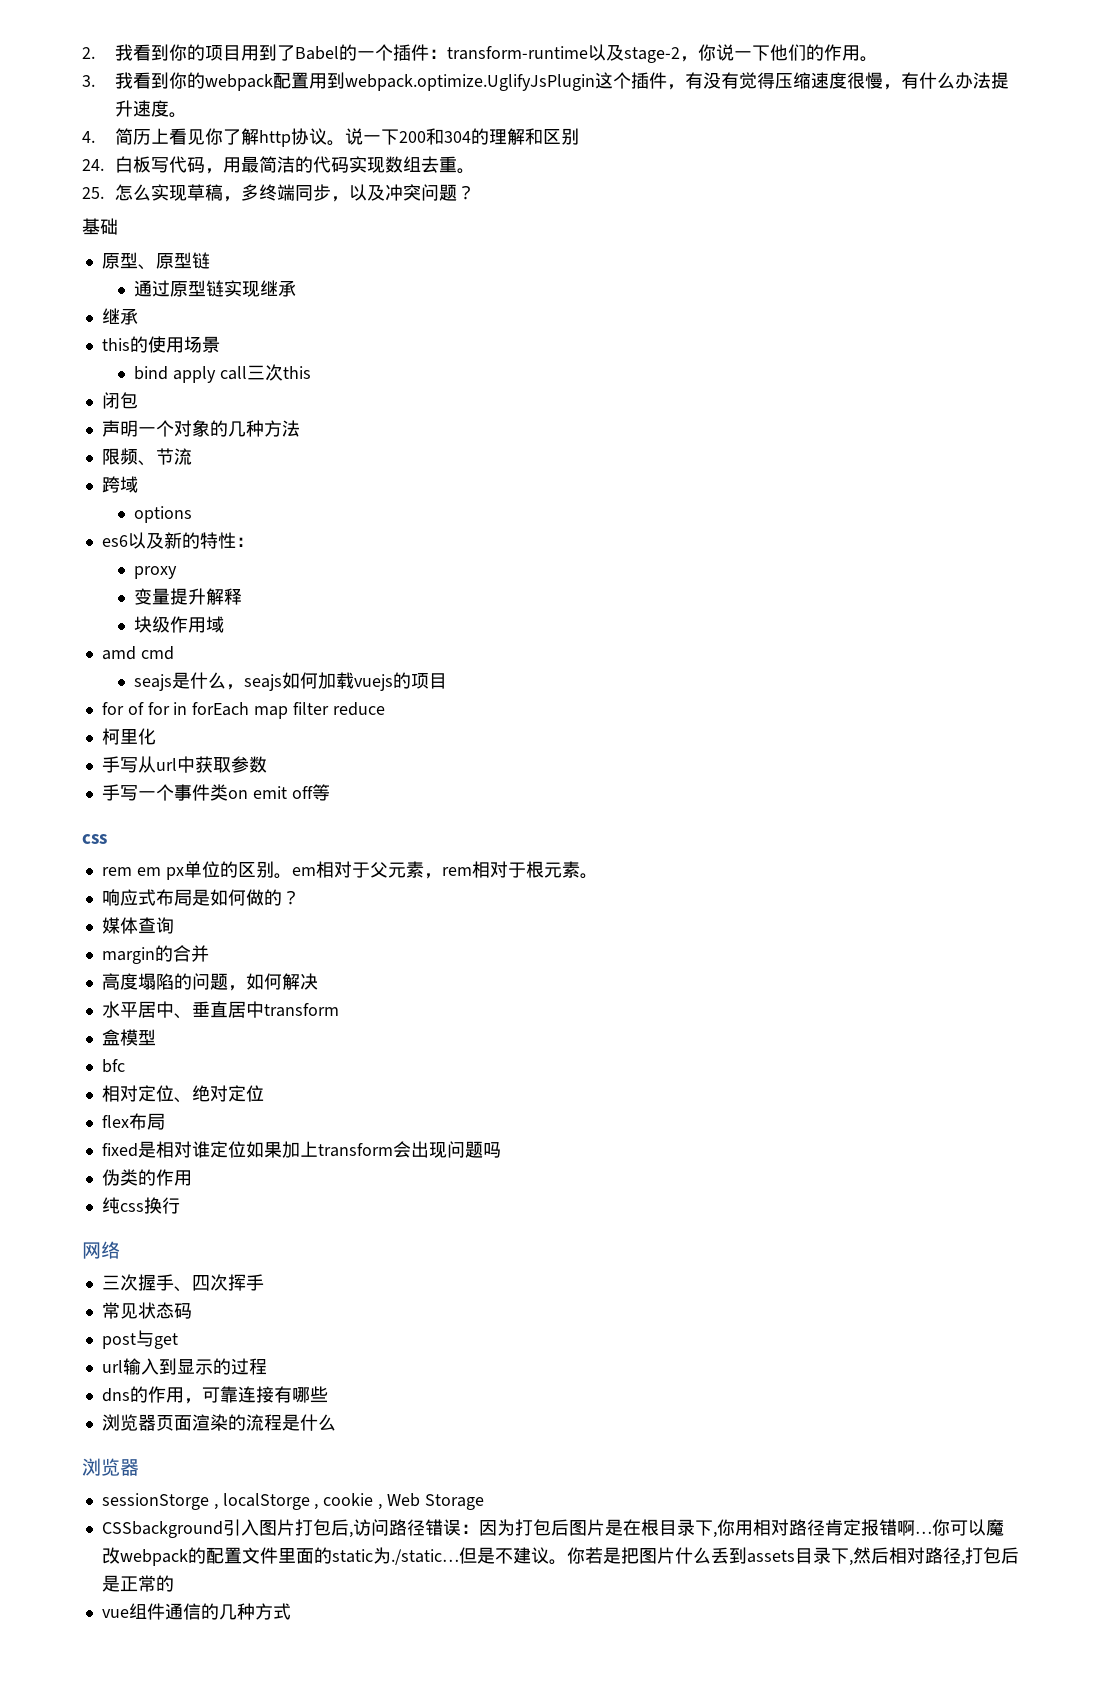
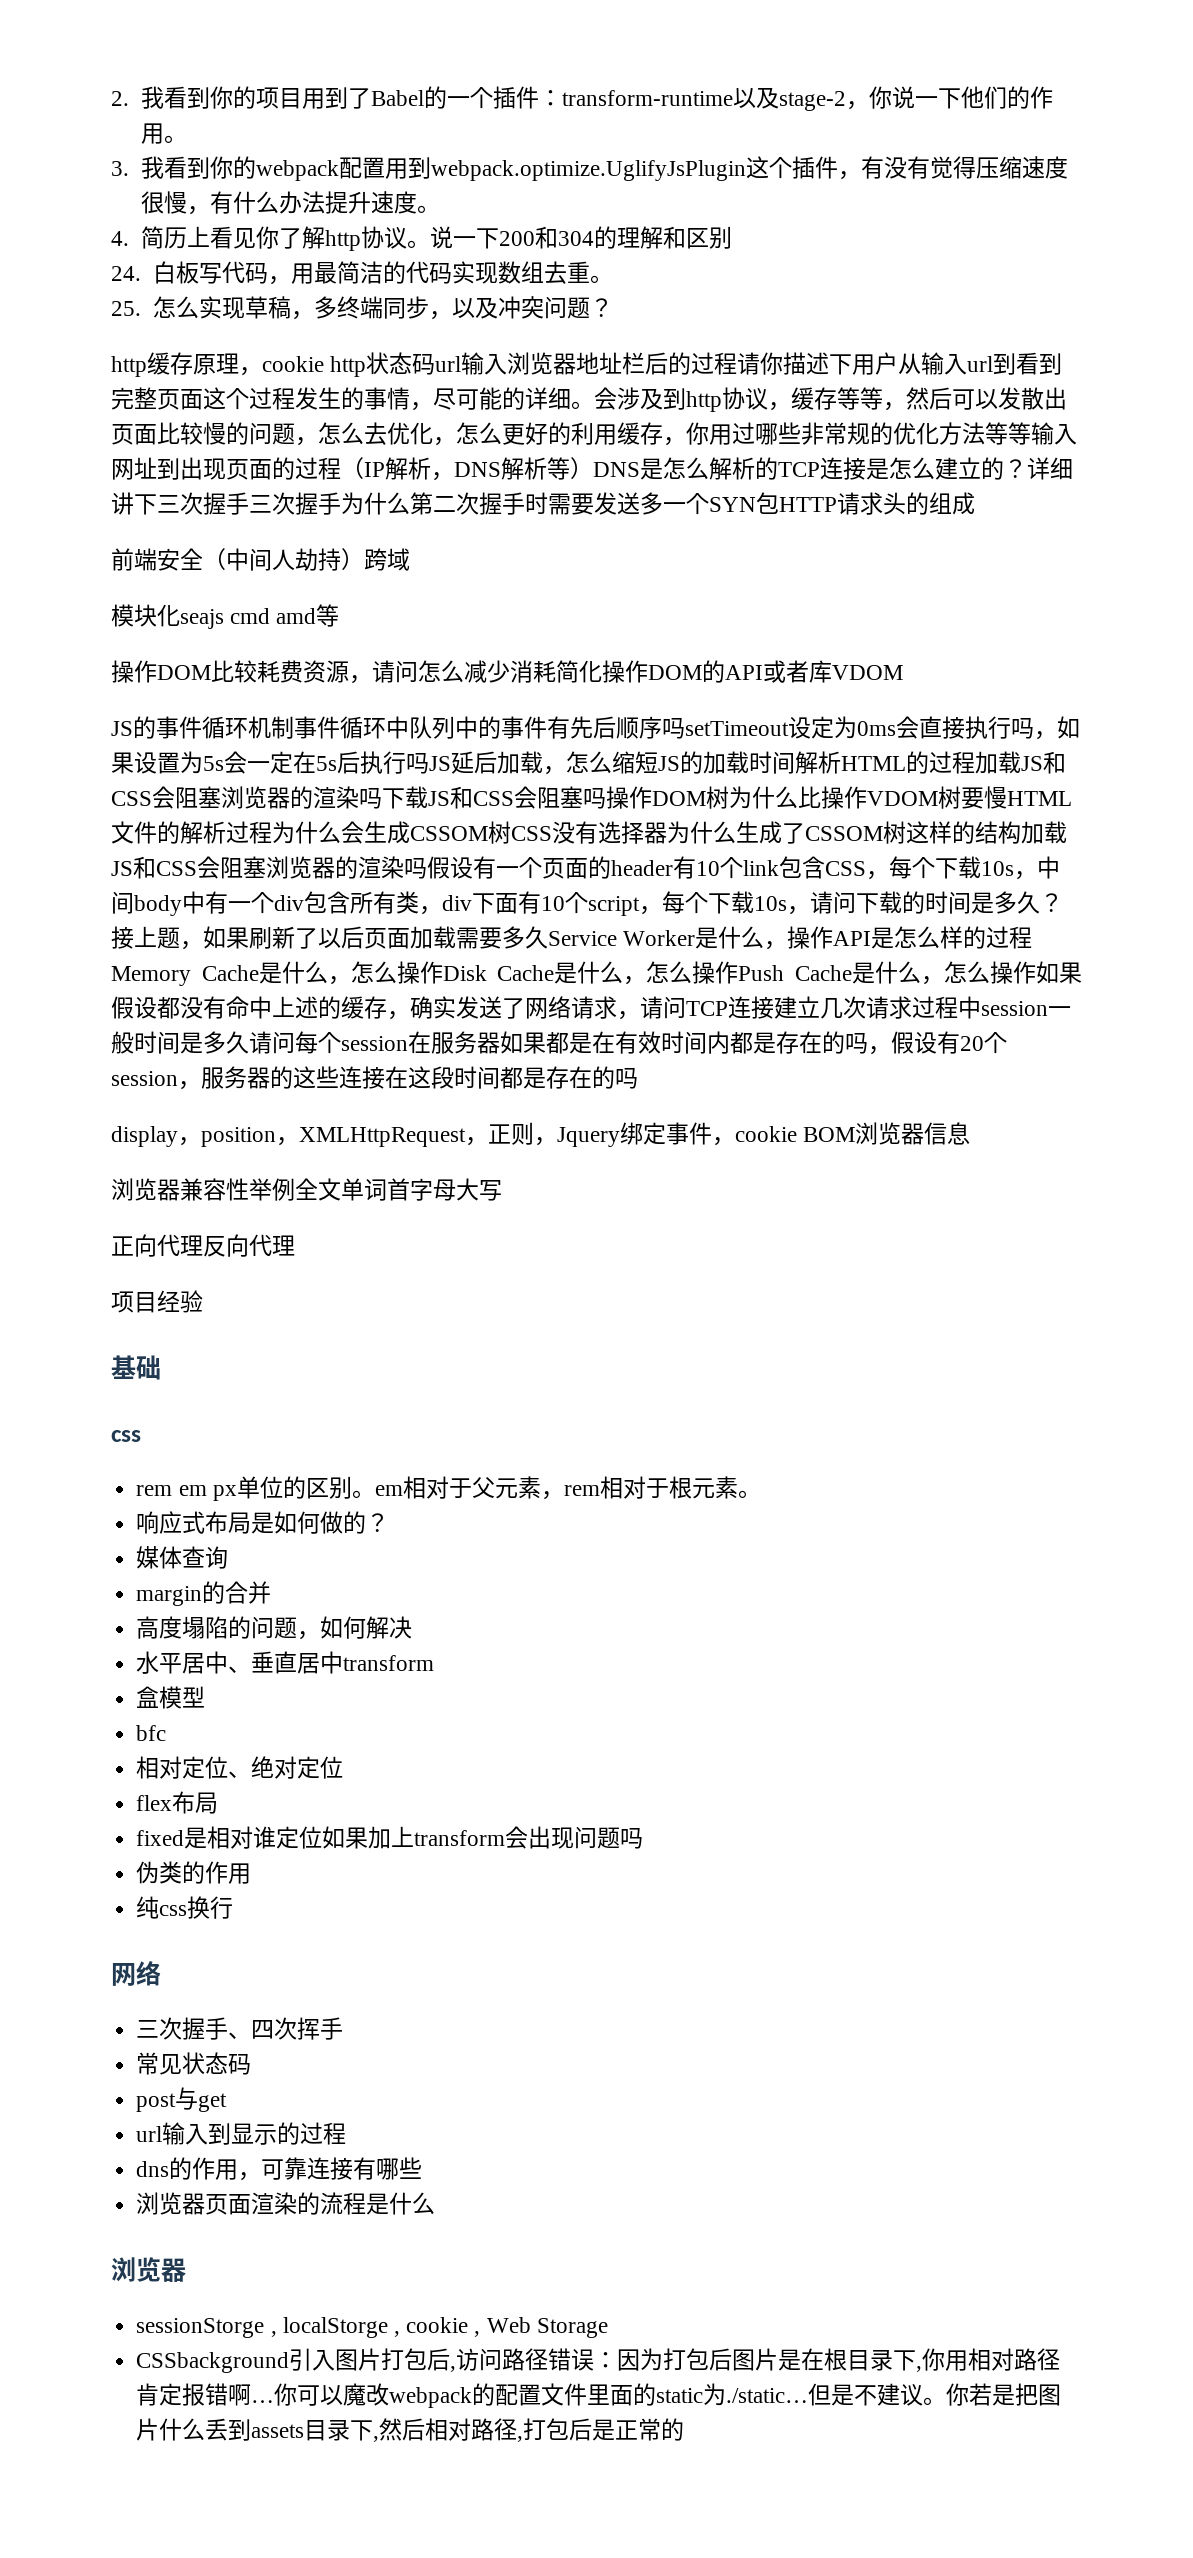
+ http缓存原理，cookie http状态码url输入浏览器地址栏后的过程请你描述下用户从输入url到看到完整页面这个过程发生的事情，尽可能的详细。会涉及到http协议，缓存等等，然后可以发散出页面比较慢的问题，怎么去优化，怎么更好的利用缓存，你用过哪些非常规的优化方法等等输入网址到出现页面的过程（IP解析，DNS解析等）DNS是怎么解析的TCP连接是怎么建立的？详细讲下三次握手三次握手为什么第二次握手时需要发送多一个SYN包HTTP请求头的组成
+ 前端安全（中间人劫持）跨域
+ 模块化seajs cmd amd等
+ 操作DOM比较耗费资源，请问怎么减少消耗简化操作DOM的API或者库VDOM
+ JS的事件循环机制事件循环中队列中的事件有先后顺序吗setTimeout设定为0ms会直接执行吗，如果设置为5s会一定在5s后执行吗JS延后加载，怎么缩短JS的加载时间解析HTML的过程加载JS和CSS会阻塞浏览器的渲染吗下载JS和CSS会阻塞吗操作DOM树为什么比操作VDOM树要慢HTML文件的解析过程为什么会生成CSSOM树CSS没有选择器为什么生成了CSSOM树这样的结构加载JS和CSS会阻塞浏览器的渲染吗假设有一个页面的header有10个link包含CSS，每个下载10s，中间body中有一个div包含所有类，div下面有10个script，每个下载10s，请问下载的时间是多久？接上题，如果刷新了以后页面加载需要多久Service Worker是什么，操作API是怎么样的过程Memory Cache是什么，怎么操作Disk Cache是什么，怎么操作Push Cache是什么，怎么操作如果假设都没有命中上述的缓存，确实发送了网络请求，请问TCP连接建立几次请求过程中session一般时间是多久请问每个session在服务器如果都是在有效时间内都是存在的吗，假设有20个session，服务器的这些连接在这段时间都是存在的吗
+ display，position，XMLHttpRequest，正则，Jquery绑定事件，cookie BOM浏览器信息
+ 浏览器兼容性举例全文单词首字母大写
+ 正向代理反向代理
+ 项目经验
  基础
- 原型、原型链
- 通过原型链实现继承
- 继承
- this的使用场景
- bind apply call三次this
- 闭包
- 声明一个对象的几种方法
- 限频、节流
- 跨域
- options
- es6以及新的特性：
- proxy
- 变量提升解释
- 块级作用域
- amd cmd
- seajs是什么，seajs如何加载vuejs的项目
- for of for in forEach map filter reduce
- 柯里化
- 手写从url中获取参数
- 手写一个事件类on emit off等
- vue组件通信的几种方式

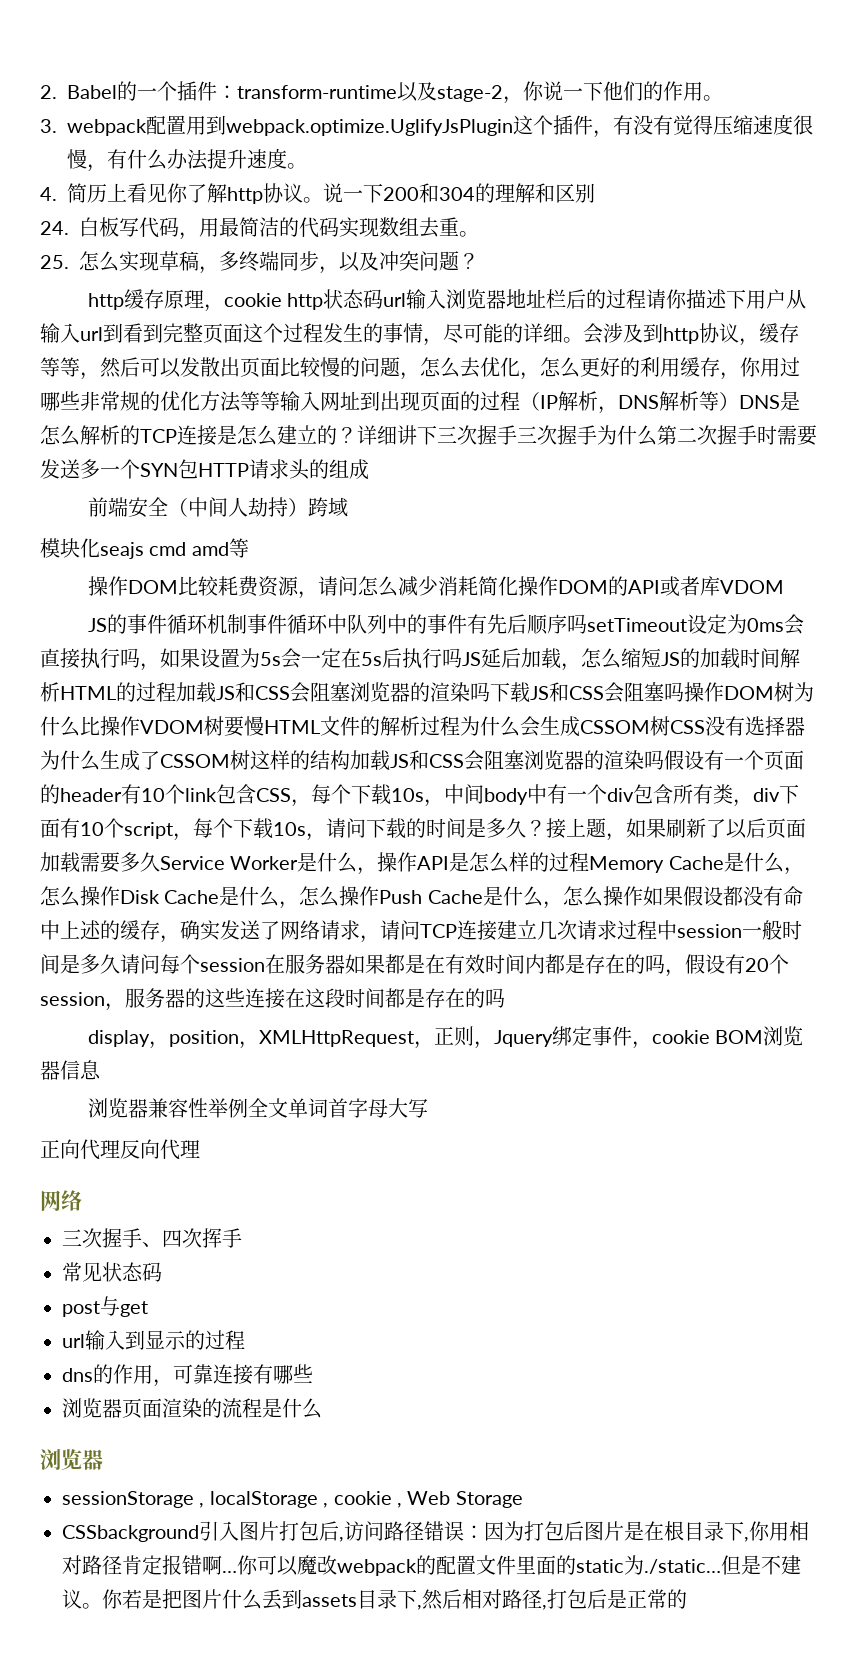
- 2.我看到你的项目用到了Babel的一个插件：transform-runtime以及stage-2，你说一下他们的作用。
+ 2. Babel的一个插件：transform-runtime以及stage-2，你说一下他们的作用。
- 3.我看到你的webpack配置用到webpack.optimize.UglifyJsPlugin这个插件，有没有觉得压缩速度很慢，有什么办法提升速度。
+ 3. webpack配置用到webpack.optimize.UglifyJsPlugin这个插件，有没有觉得压缩速度很慢，有什么办法提升速度。
- 项目经验
- 基础
- css
- rem em px单位的区别。em相对于父元素，rem相对于根元素。
- 响应式布局是如何做的？
- 媒体查询
- margin的合并
- 高度塌陷的问题，如何解决
- 水平居中、垂直居中transform
- 盒模型
- bfc
- 相对定位、绝对定位
- flex布局
- fixed是相对谁定位如果加上transform会出现问题吗
- 伪类的作用
- 纯css换行
- sessionStorge , localStorge , cookie , Web Storage
+ sessionStorage , localStorage , cookie , Web Storage

